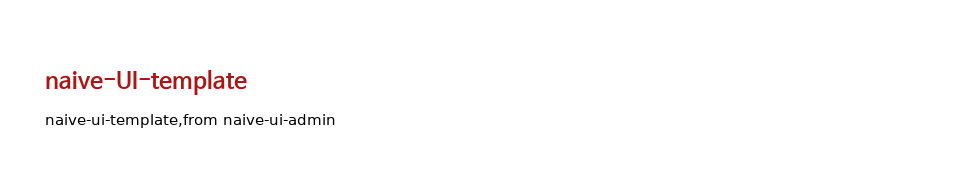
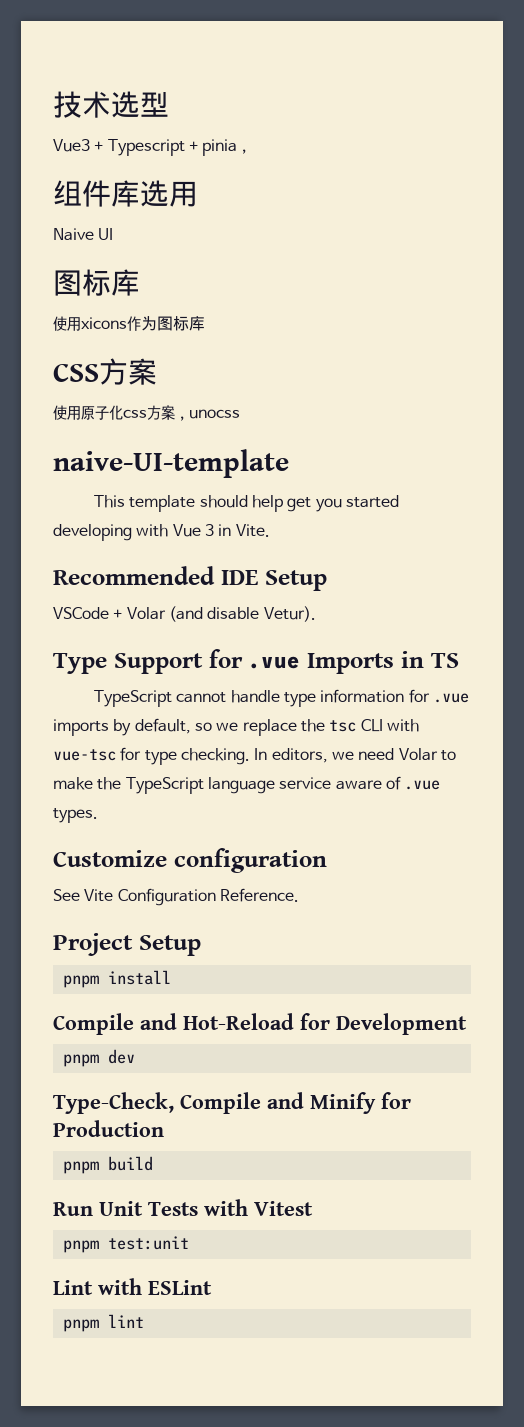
+ 技术选型
+ Vue3 + Typescript + pinia，
+ 组件库选用
+ Naive UI
+ 图标库
+ 使用xicons作为图标库
+ CSS方案
+ 使用原子化css方案，unocss
  naive-UI-template
- naive-ui-template,from naive-ui-admin
+ This template should help get you started developing with Vue 3 in Vite.
+ Recommended IDE Setup
+ VSCode + Volar (and disable Vetur).
+ Type Support for .vue Imports in TS
+ TypeScript cannot handle type information for .vue imports by default, so we replace the tsc CLI with vue-tsc for type checking. In editors, we need Volar to make the TypeScript language service aware of .vue types.
+ Customize configuration
+ See Vite Configuration Reference.
+ Project Setup
+ pnpm install
+ Compile and Hot-Reload for Development
+ pnpm dev
+ Type-Check, Compile and Minify for Production
+ pnpm build
+ Run Unit Tests with Vitest
+ pnpm test:unit
+ Lint with ESLint
+ pnpm lint

